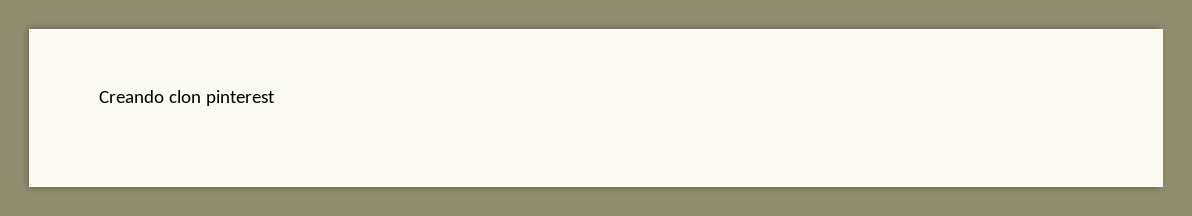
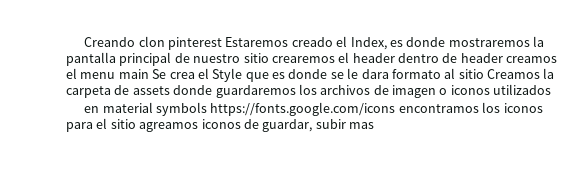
- Creando clon pinterest
+ Creando clon pinterest Estaremos creado el Index, es donde mostraremos la pantalla principal de nuestro sitio crearemos el header dentro de header creamos el menu main Se crea el Style que es donde se le dara formato al sitio Creamos la carpeta de assets donde guardaremos los archivos de imagen o iconos utilizados
+ en material symbols https://fonts.google.com/icons encontramos los iconos para el sitio agreamos iconos de guardar, subir mas

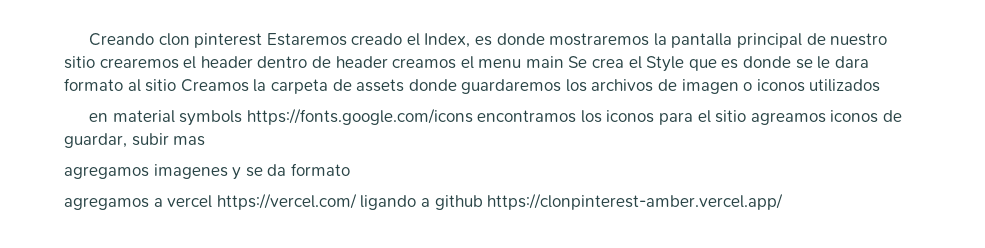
+ agregamos imagenes y se da formato
+ agregamos a vercel https://vercel.com/ ligando a github https://clonpinterest-amber.vercel.app/

